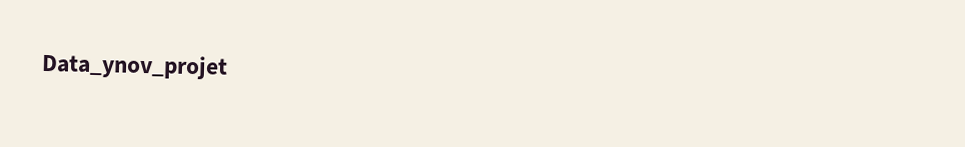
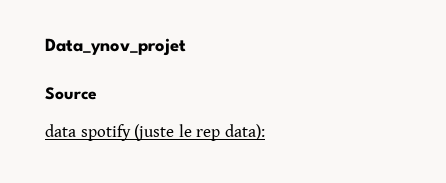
+ Source
+ data spotify (juste le rep data):

